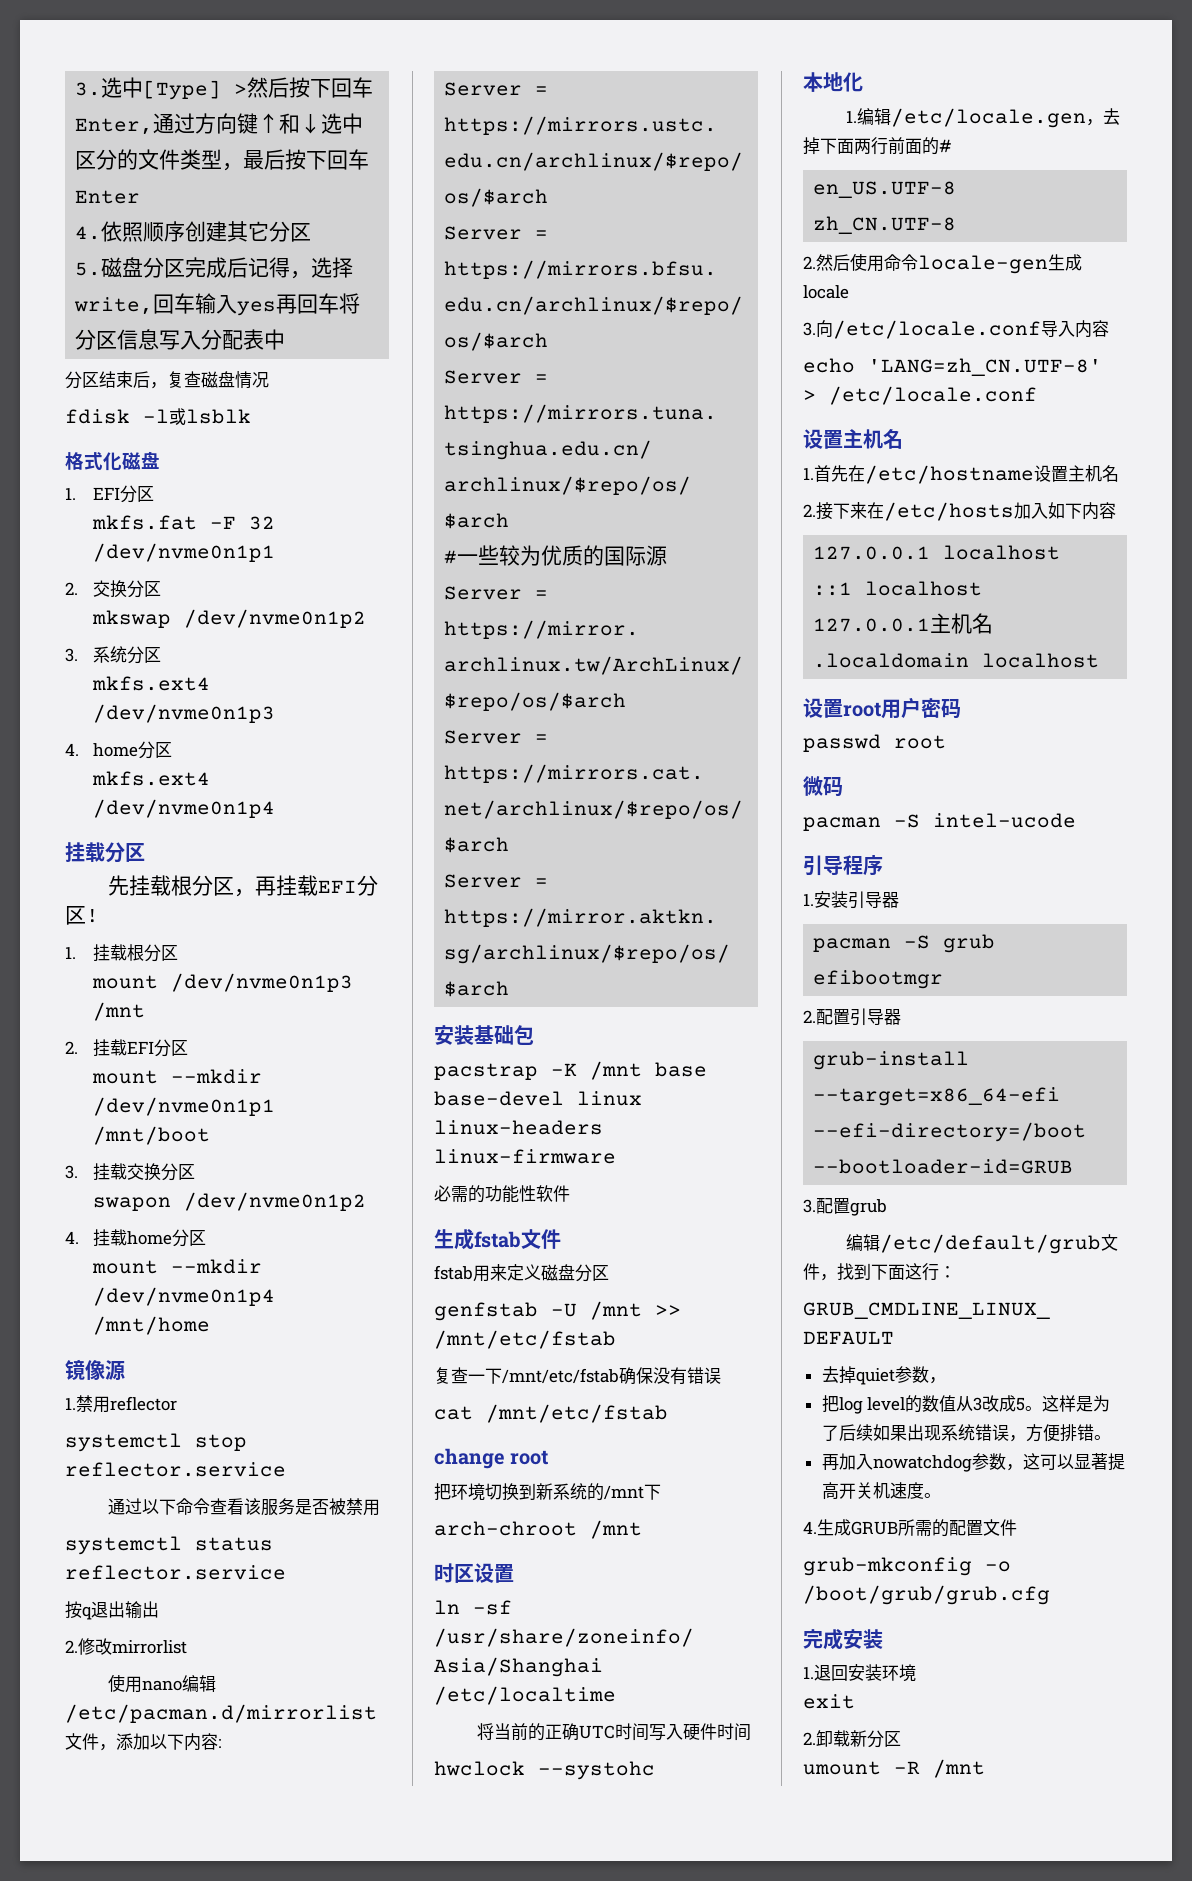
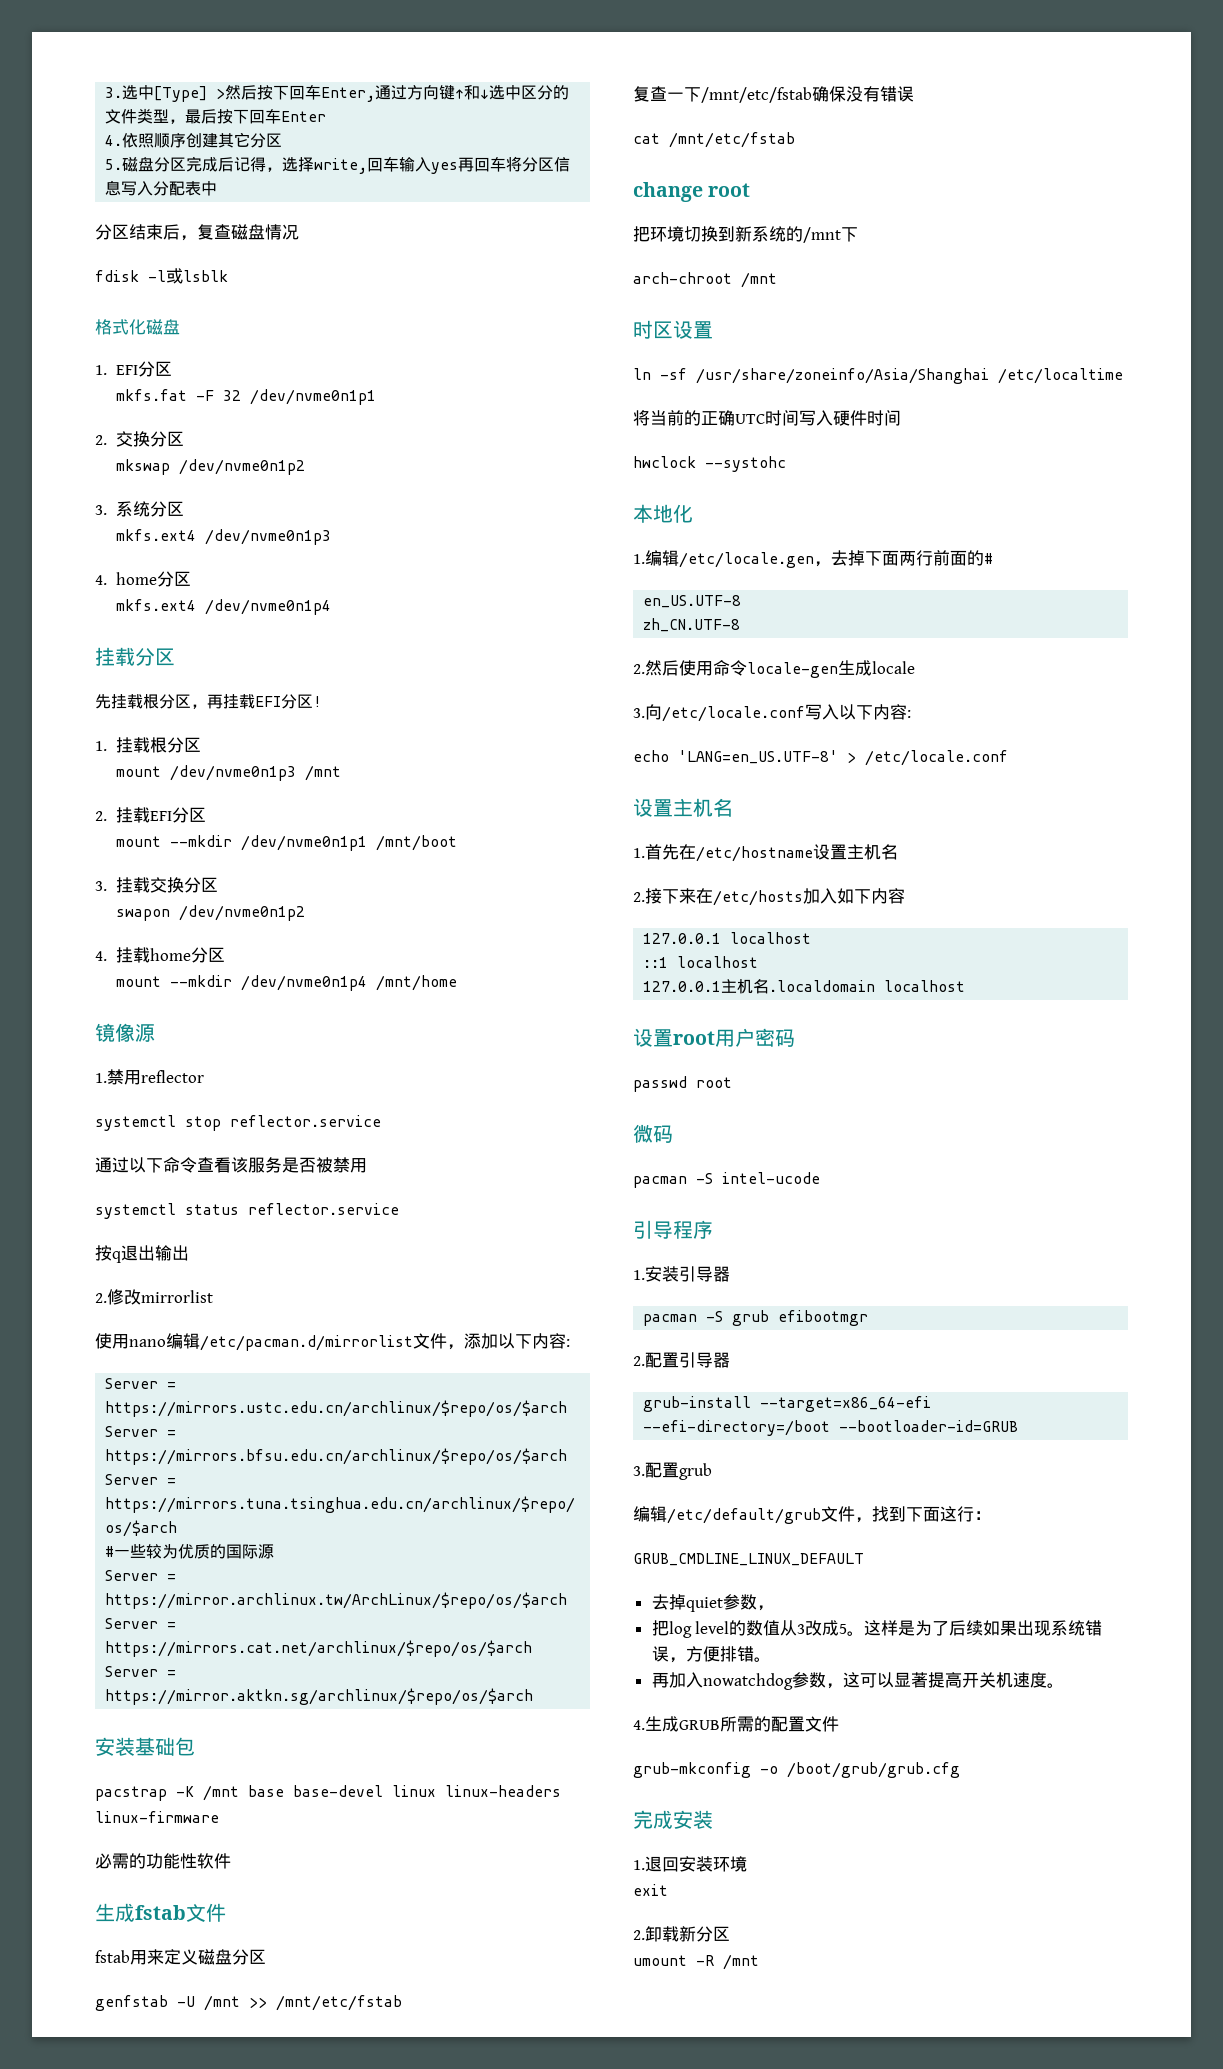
- 3.向/etc/locale.conf导入内容
+ 3.向/etc/locale.conf写入以下内容:
- echo 'LANG=zh_CN.UTF-8' > /etc/locale.conf
+ echo 'LANG=en_US.UTF-8' > /etc/locale.conf

